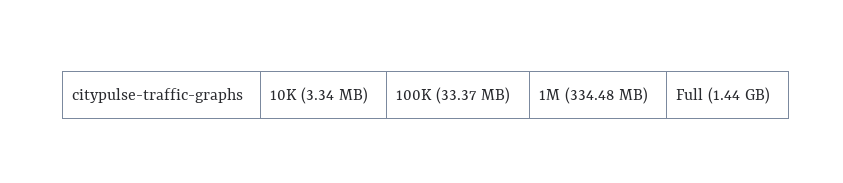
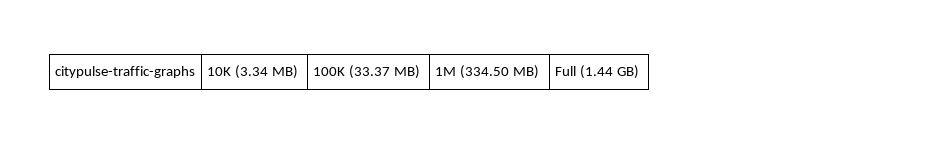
- citypulse-traffic-graphs | 10K (3.34 MB) | 100K (33.37 MB) | 1M (334.48 MB) | Full (1.44 GB)
+ citypulse-traffic-graphs | 10K (3.34 MB) | 100K (33.37 MB) | 1M (334.50 MB) | Full (1.44 GB)

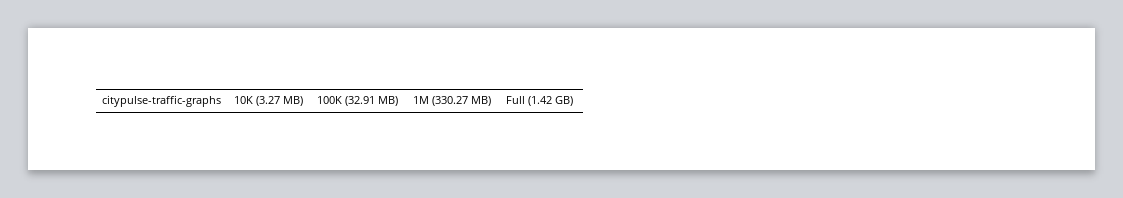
- citypulse-traffic-graphs | 10K (3.34 MB) | 100K (33.37 MB) | 1M (334.50 MB) | Full (1.44 GB)
+ citypulse-traffic-graphs | 10K (3.27 MB) | 100K (32.91 MB) | 1M (330.27 MB) | Full (1.42 GB)

